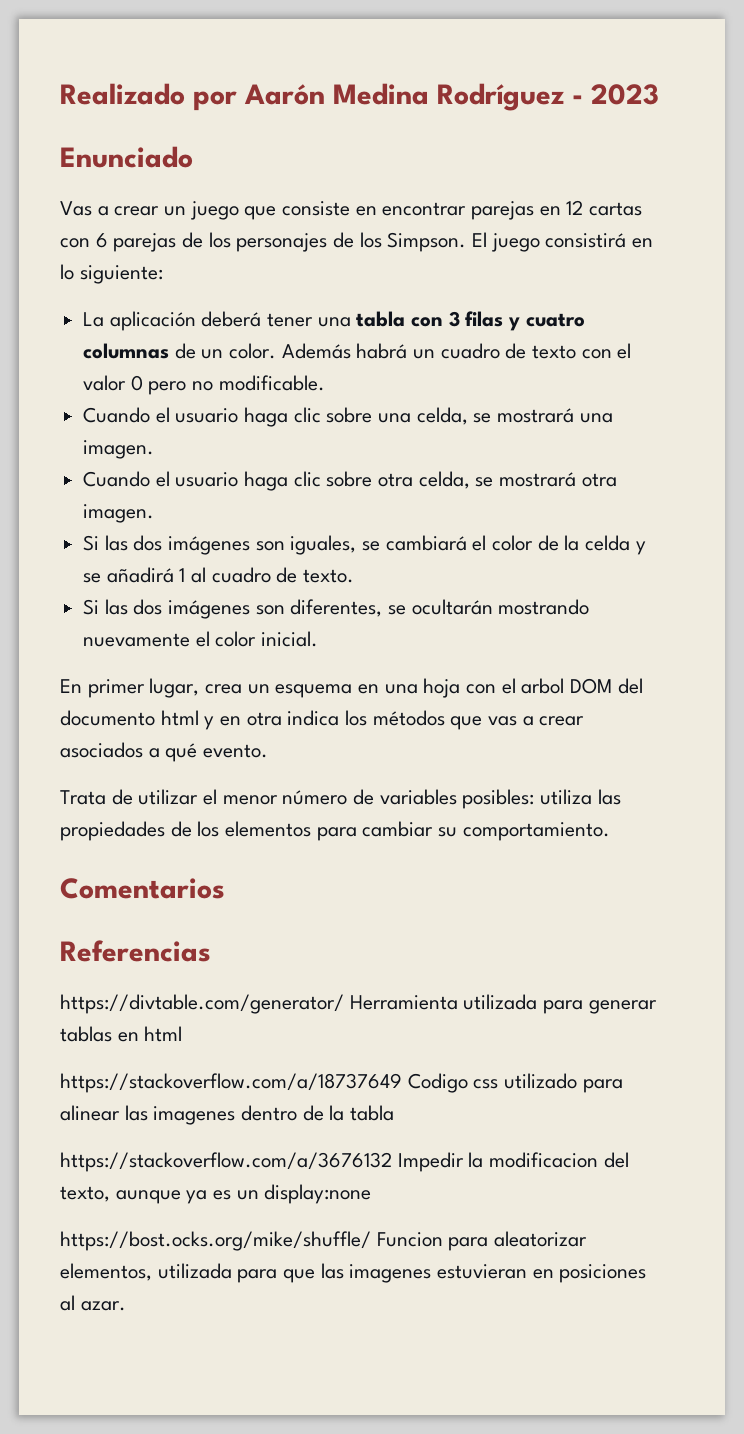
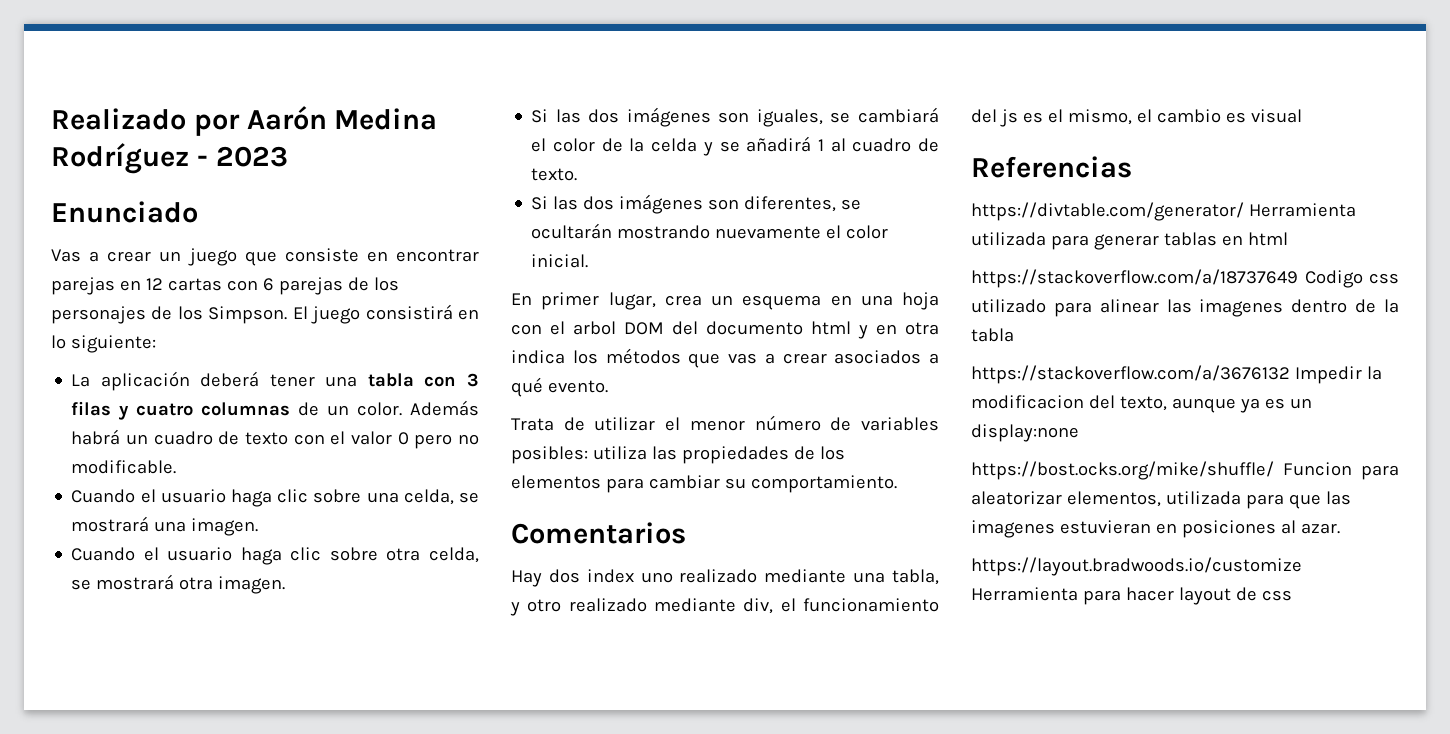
+ Hay dos index uno realizado mediante una tabla, y otro realizado mediante div, el funcionamiento del js es el mismo, el cambio es visual
+ https://layout.bradwoods.io/customize Herramienta para hacer layout de css

